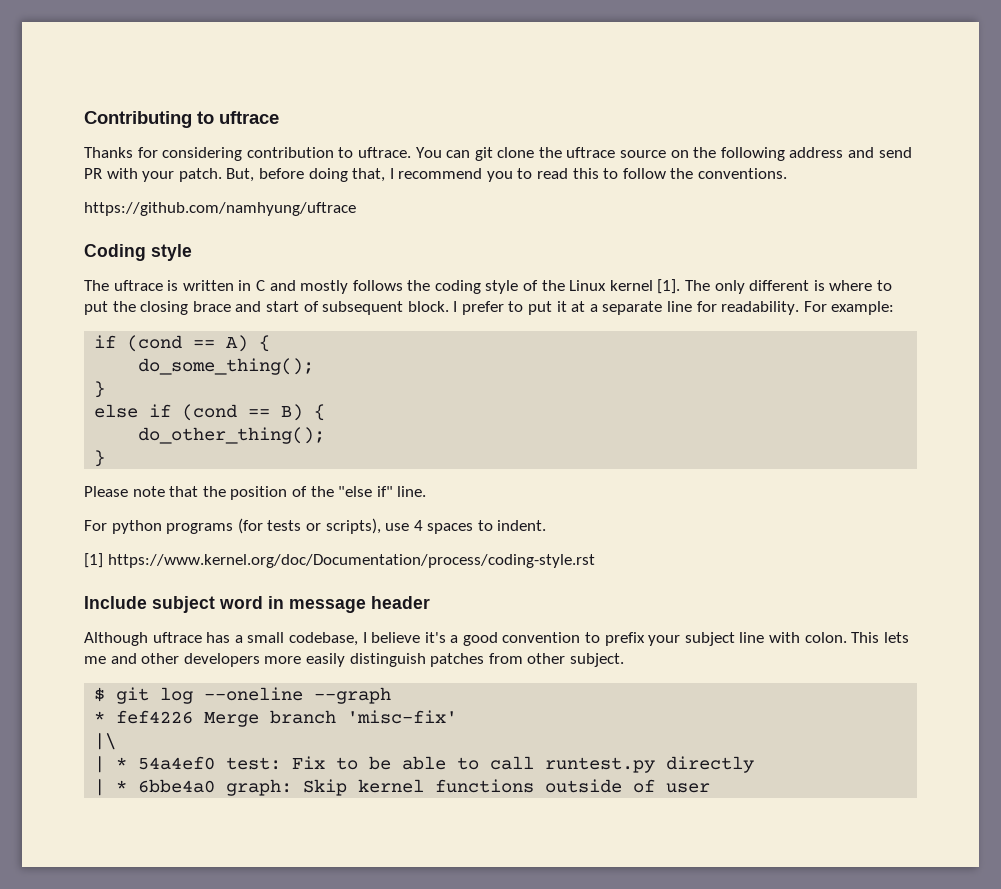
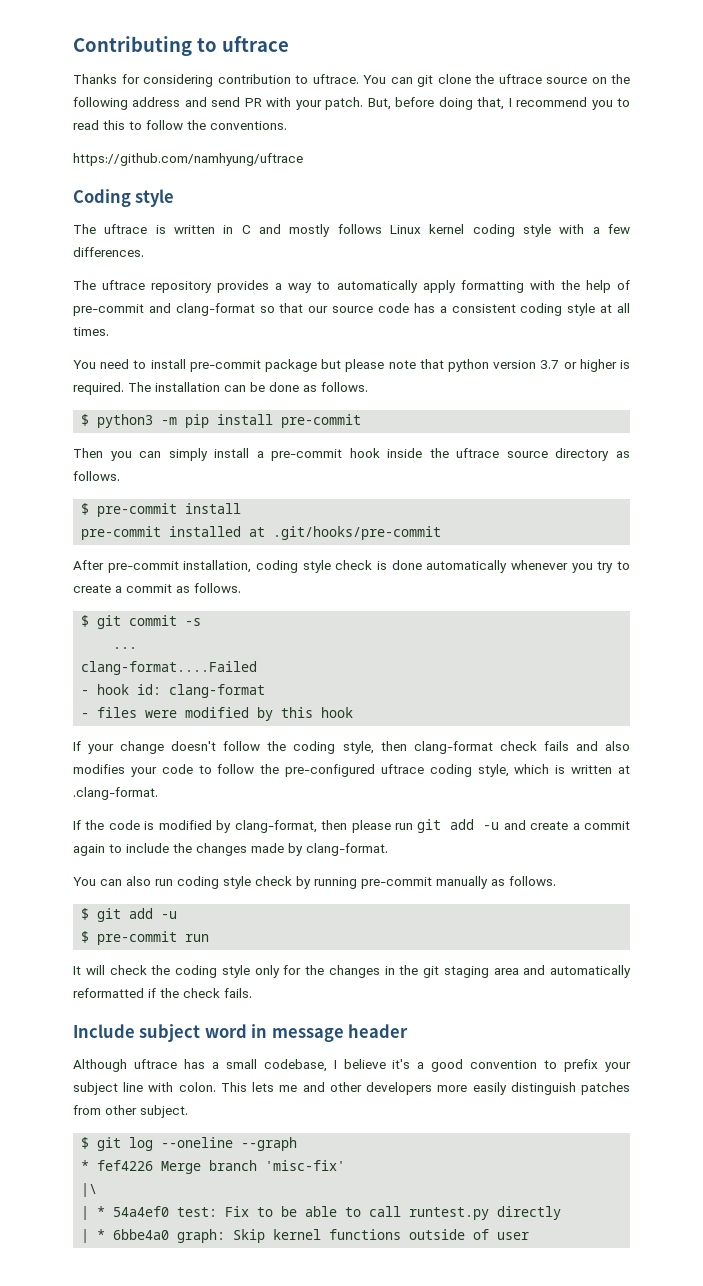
- The uftrace is written in C and mostly follows the coding style of the Linux kernel [1]. The only different is where to put the closing brace and start of subsequent block. I prefer to put it at a separate line for readability. For example:
- if (cond == A) {
- do_some_thing();
- }
- else if (cond == B) {
- do_other_thing();
- }
- Please note that the position of the "else if" line.
- For python programs (for tests or scripts), use 4 spaces to indent.
- [1] https://www.kernel.org/doc/Documentation/process/coding-style.rst
+ The uftrace is written in C and mostly follows Linux kernel coding style with a few differences.
+ The uftrace repository provides a way to automatically apply formatting with the help of pre-commit and clang-format so that our source code has a consistent coding style at all times.
+ You need to install pre-commit package but please note that python version 3.7 or higher is required. The installation can be done as follows.
+ $ python3 -m pip install pre-commit
+ Then you can simply install a pre-commit hook inside the uftrace source directory as follows.
+ $ pre-commit install
+ pre-commit installed at .git/hooks/pre-commit
+ After pre-commit installation, coding style check is done automatically whenever you try to create a commit as follows.
+ $ git commit -s
+ ...
+ clang-format....Failed
+ - hook id: clang-format
+ - files were modified by this hook
+ If your change doesn't follow the coding style, then clang-format check fails and also modifies your code to follow the pre-configured uftrace coding style, which is written at .clang-format.
+ If the code is modified by clang-format, then please run git add -u and create a commit again to include the changes made by clang-format.
+ You can also run coding style check by running pre-commit manually as follows.
+ $ git add -u
+ $ pre-commit run
+ It will check the coding style only for the changes in the git staging area and automatically reformatted if the check fails.

